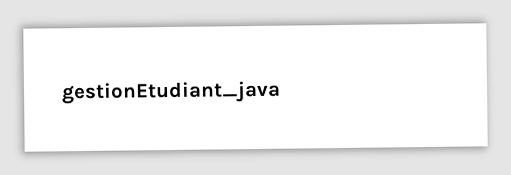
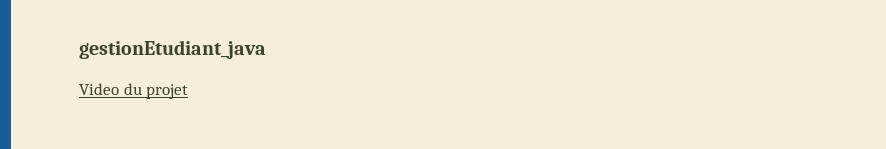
+ Video du projet

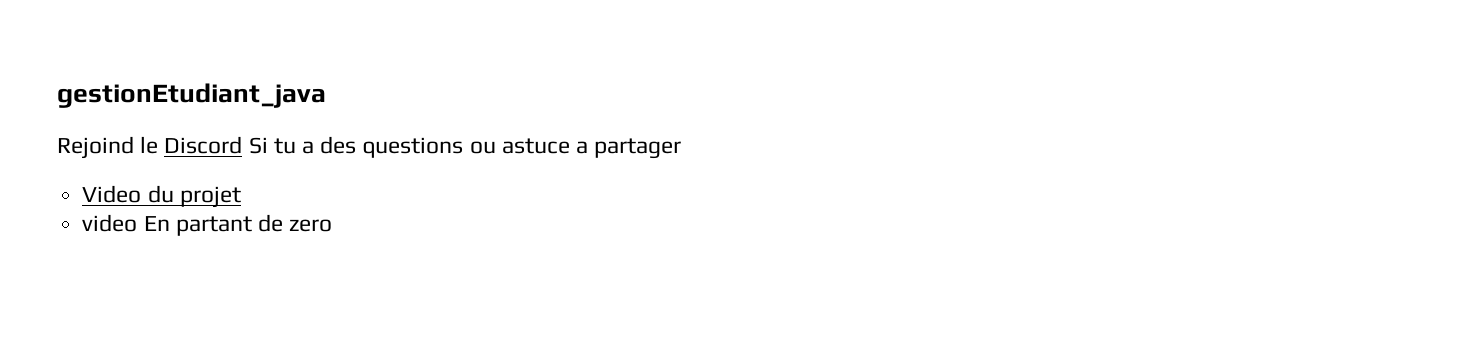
+ Rejoind le Discord Si tu a des questions ou astuce a partager
  Video du projet
+ video En partant de zero

